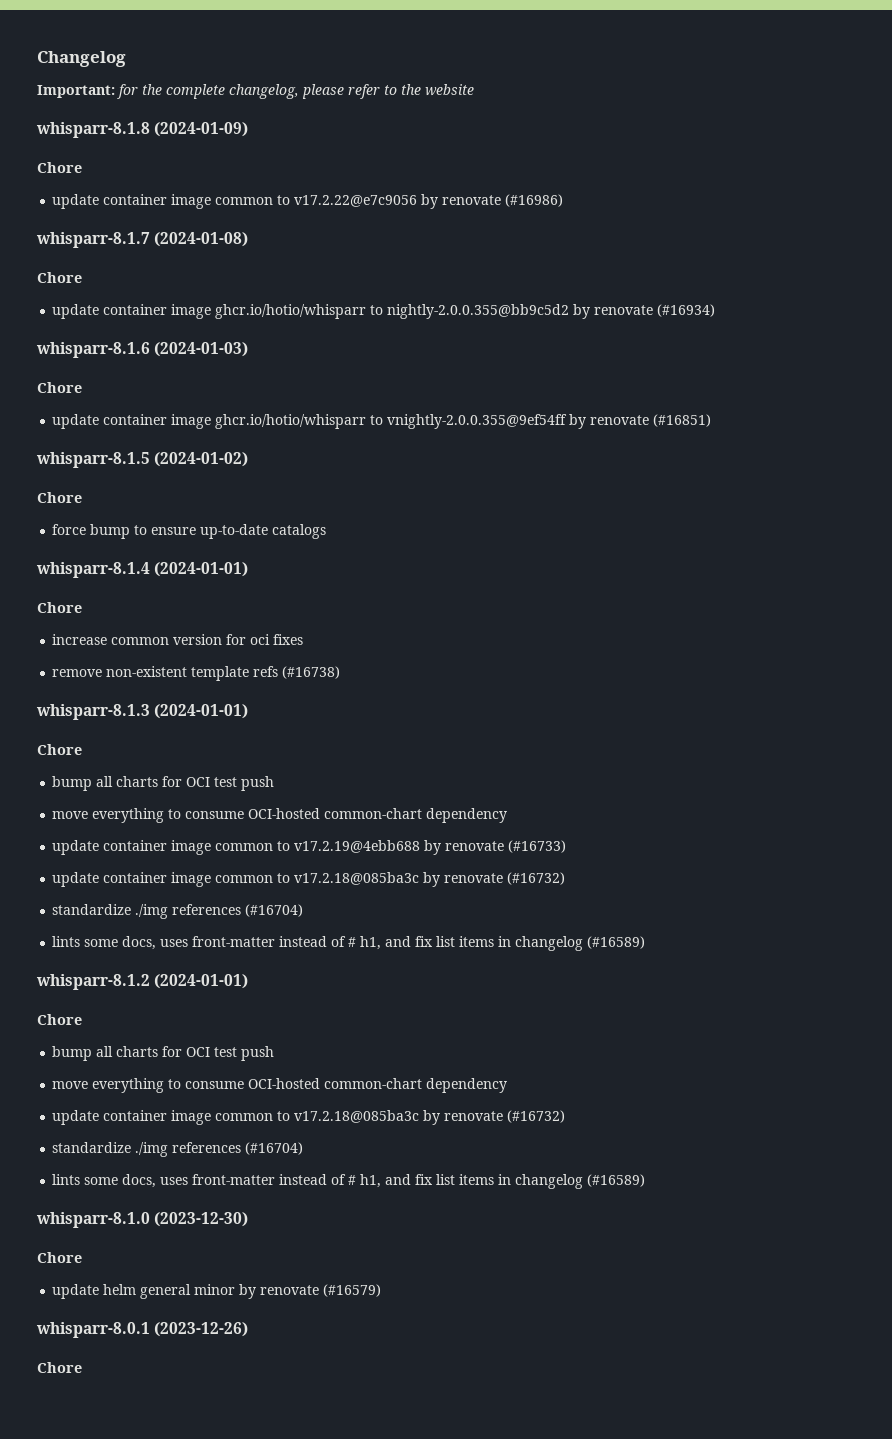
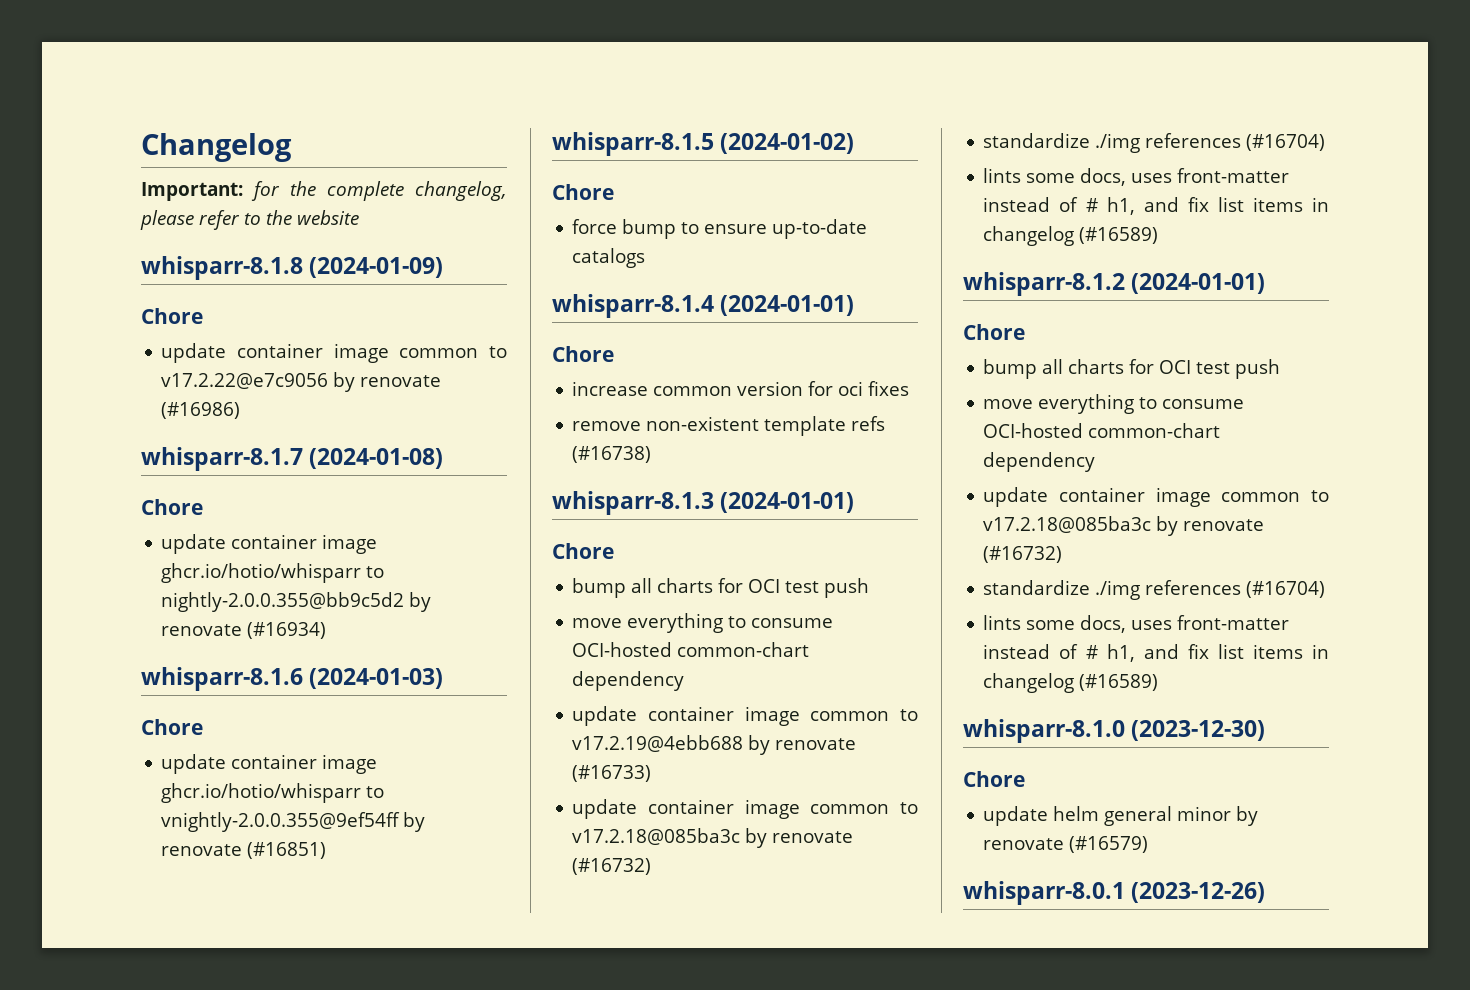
  whisparr-8.0.1 (2023-12-26)
- Chore

